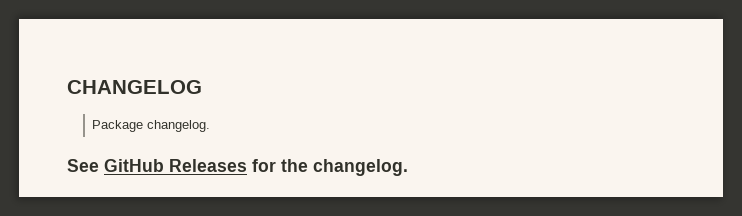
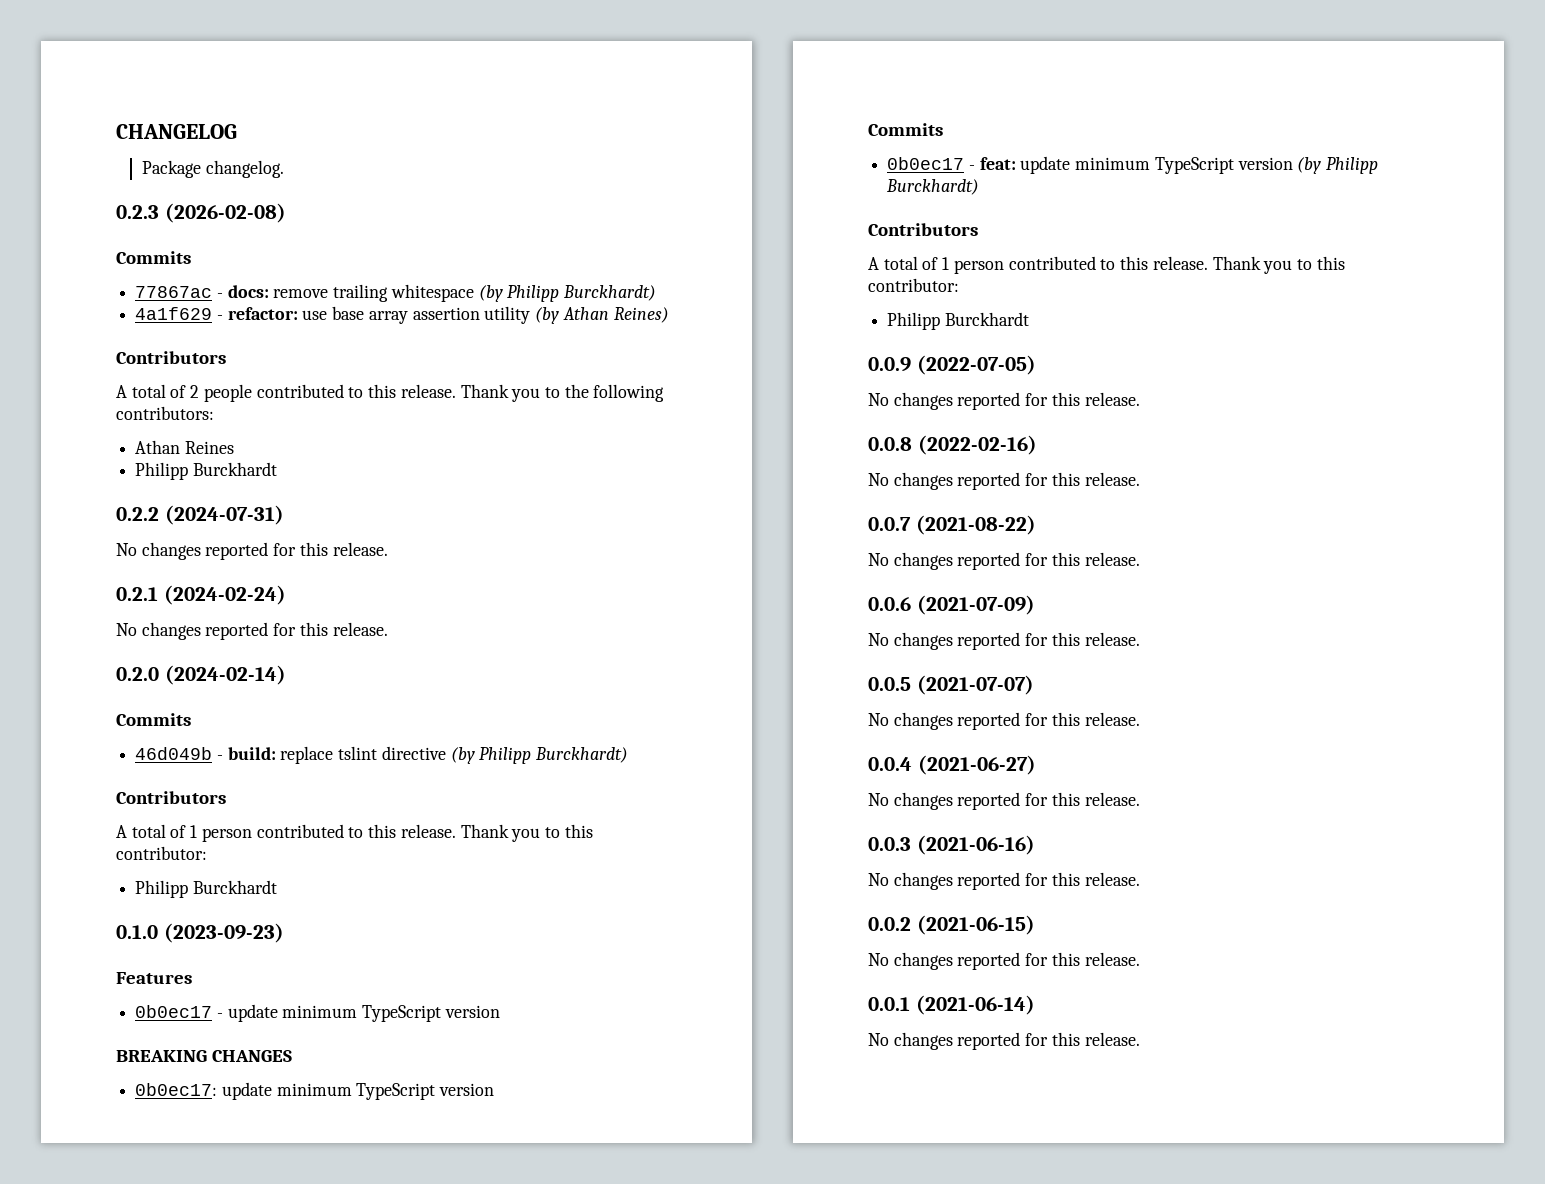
- See GitHub Releases for the changelog.
+ 0.2.3 (2026-02-08)
+ Commits
+ 77867ac - docs: remove trailing whitespace (by Philipp Burckhardt)
+ 4a1f629 - refactor: use base array assertion utility (by Athan Reines)
+ Contributors
+ A total of 2 people contributed to this release. Thank you to the following contributors:
+ Athan Reines
+ Philipp Burckhardt
+ 0.2.2 (2024-07-31)
+ No changes reported for this release.
+ 0.2.1 (2024-02-24)
+ No changes reported for this release.
+ 0.2.0 (2024-02-14)
+ Commits
+ 46d049b - build: replace tslint directive (by Philipp Burckhardt)
+ Contributors
+ A total of 1 person contributed to this release. Thank you to this contributor:
+ Philipp Burckhardt
+ 0.1.0 (2023-09-23)
+ Features
+ 0b0ec17 - update minimum TypeScript version
+ BREAKING CHANGES
+ 0b0ec17: update minimum TypeScript version
+ Commits
+ 0b0ec17 - feat: update minimum TypeScript version (by Philipp Burckhardt)
+ Contributors
+ A total of 1 person contributed to this release. Thank you to this contributor:
+ Philipp Burckhardt
+ 0.0.9 (2022-07-05)
+ No changes reported for this release.
+ 0.0.8 (2022-02-16)
+ No changes reported for this release.
+ 0.0.7 (2021-08-22)
+ No changes reported for this release.
+ 0.0.6 (2021-07-09)
+ No changes reported for this release.
+ 0.0.5 (2021-07-07)
+ No changes reported for this release.
+ 0.0.4 (2021-06-27)
+ No changes reported for this release.
+ 0.0.3 (2021-06-16)
+ No changes reported for this release.
+ 0.0.2 (2021-06-15)
+ No changes reported for this release.
+ 0.0.1 (2021-06-14)
+ No changes reported for this release.

